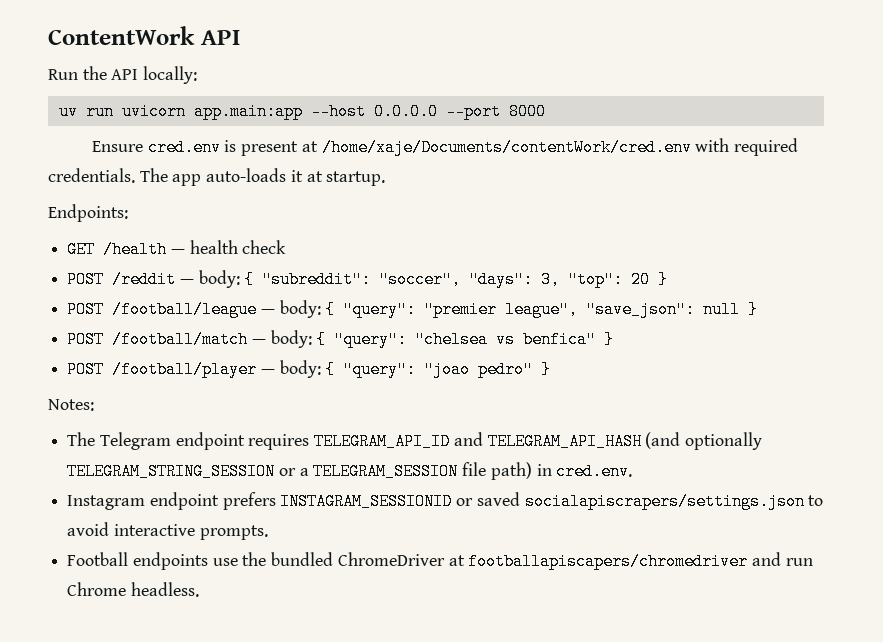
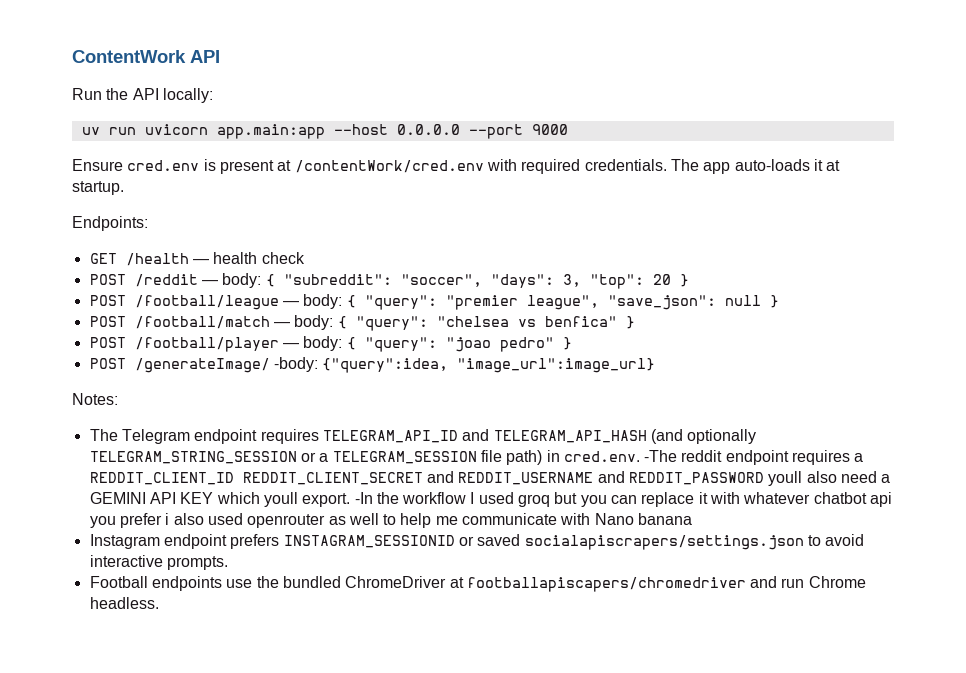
- uv run uvicorn app.main:app --host 0.0.0.0 --port 8000
+ uv run uvicorn app.main:app --host 0.0.0.0 --port 9000
- Ensure cred.env is present at /home/xaje/Documents/contentWork/cred.env with required credentials.
+ Ensure cred.env is present at /contentWork/cred.env with required credentials.
+ POST /generateImage/ -body: {"query":idea, "image_url":image_url}
- The Telegram endpoint requires TELEGRAM_API_ID and TELEGRAM_API_HASH (and optionally TELEGRAM_STRING_SESSION or a TELEGRAM_SESSION file path) in cred.env.
+ The Telegram endpoint requires TELEGRAM_API_ID and TELEGRAM_API_HASH (and optionally TELEGRAM_STRING_SESSION or a TELEGRAM_SESSION file path) in cred.env. -The reddit endpoint requires a REDDIT_CLIENT_ID REDDIT_CLIENT_SECRET and REDDIT_USERNAME and REDDIT_PASSWORD youll also need a GEMINI API KEY which youll export. -In the workflow I used groq but you can replace it with whatever chatbot api you prefer i also used openrouter as well to help me communicate with Nano banana

